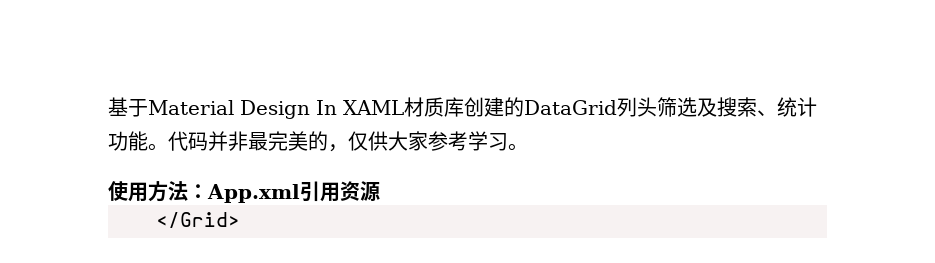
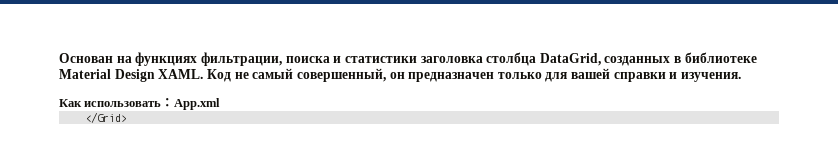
- 基于Material Design In XAML材质库创建的DataGrid列头筛选及搜索、统计功能。代码并非最完美的，仅供大家参考学习。
- 使用方法：App.xml引用资源
+ Основан на функциях фильтрации, поиска и статистики заголовка столбца DataGrid, созданных в библиотеке Material Design XAML. Код не самый совершенный, он предназначен только для вашей справки и изучения.
+ Как использовать：App.xml

